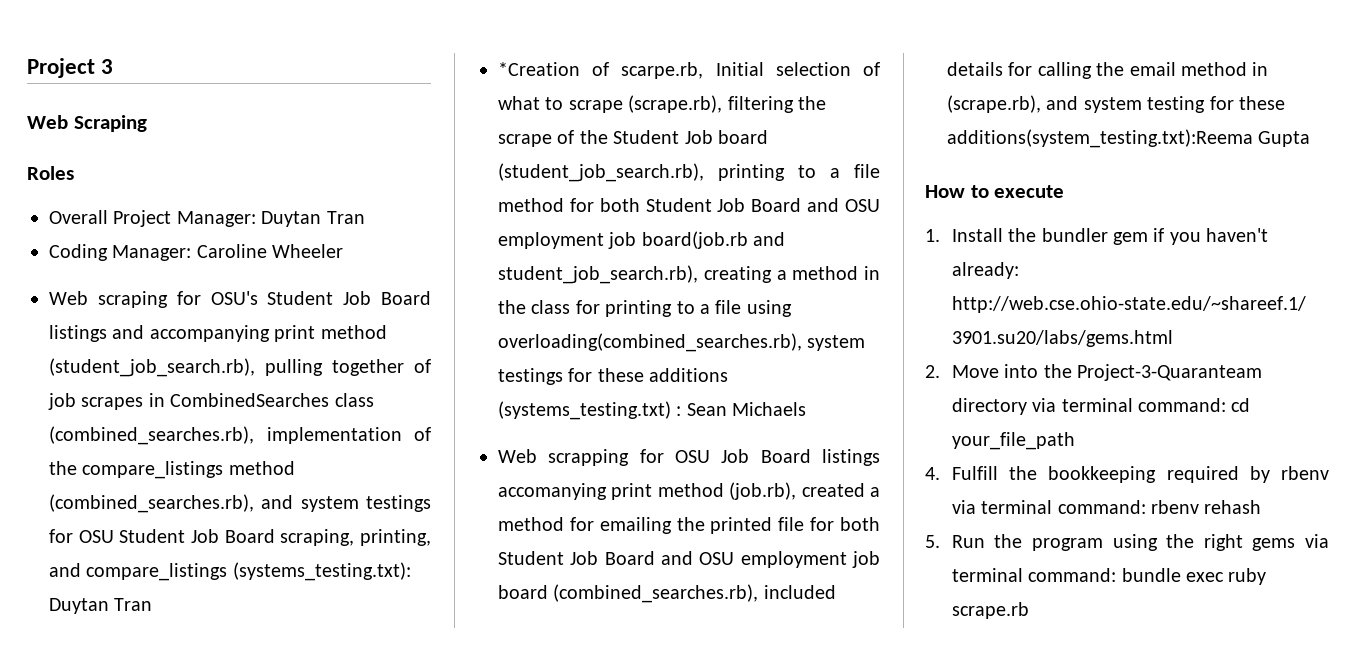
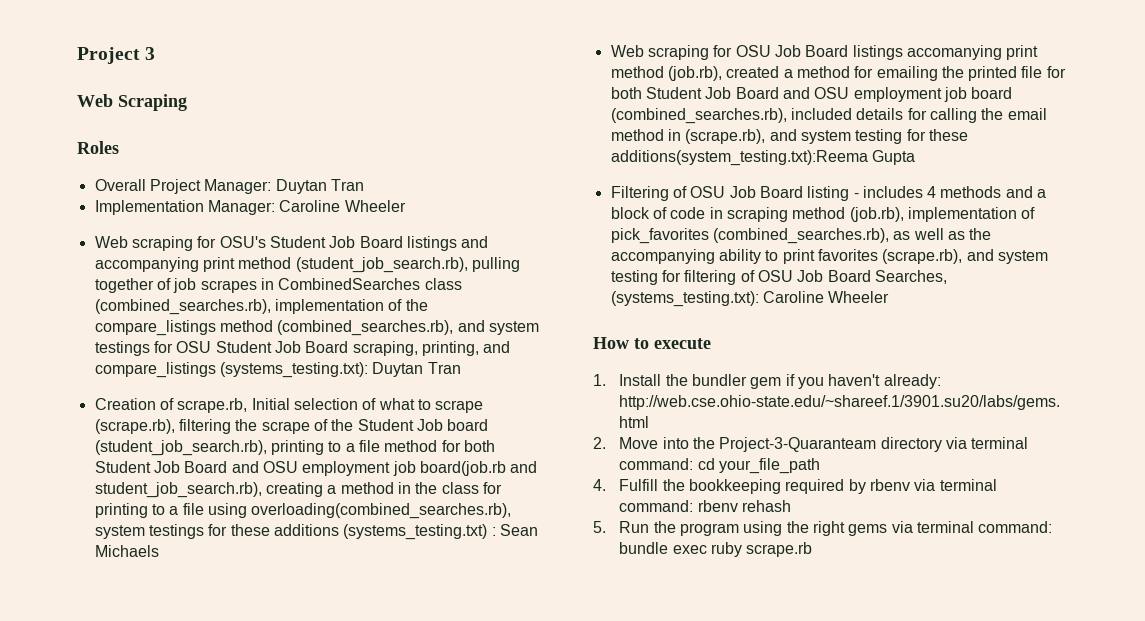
- Coding Manager: Caroline Wheeler
+ Implementation Manager: Caroline Wheeler
- *Creation of scarpe.rb, Initial selection of what to scrape (scrape.rb), filtering the scrape of the Student Job board (student_job_search.rb), printing to a file method for both Student Job Board and OSU employment job board(job.rb and student_job_search.rb), creating a method in the class for printing to a file using overloading(combined_searches.rb), system testings for these additions (systems_testing.txt) : Sean Michaels
+ Creation of scrape.rb, Initial selection of what to scrape (scrape.rb), filtering the scrape of the Student Job board (student_job_search.rb), printing to a file method for both Student Job Board and OSU employment job board(job.rb and student_job_search.rb), creating a method in the class for printing to a file using overloading(combined_searches.rb), system testings for these additions (systems_testing.txt) : Sean Michaels
- Web scrapping for OSU Job Board listings accomanying print method (job.rb), created a method for emailing the printed file for both Student Job Board and OSU employment job board (combined_searches.rb), included details for calling the email method in (scrape.rb), and system testing for these additions(system_testing.txt):Reema Gupta
+ Web scraping for OSU Job Board listings accomanying print method (job.rb), created a method for emailing the printed file for both Student Job Board and OSU employment job board (combined_searches.rb), included details for calling the email method in (scrape.rb), and system testing for these additions(system_testing.txt):Reema Gupta
+ Filtering of OSU Job Board listing - includes 4 methods and a block of code in scraping method (job.rb), implementation of pick_favorites (combined_searches.rb), as well as the accompanying ability to print favorites (scrape.rb), and system testing for filtering of OSU Job Board Searches, (systems_testing.txt): Caroline Wheeler

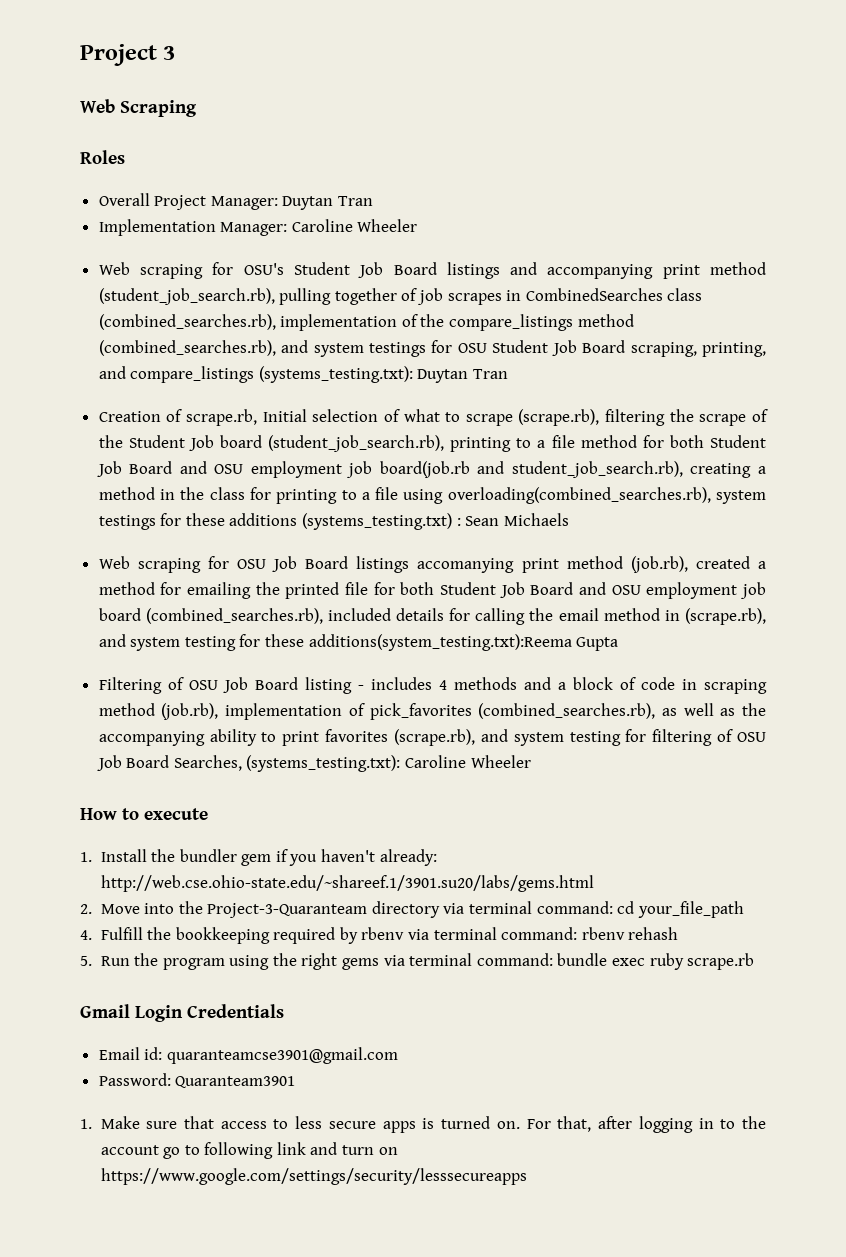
+ Gmail Login Credentials
+ Email id: quaranteamcse3901@gmail.com
+ Password: Quaranteam3901
+ 1. Make sure that access to less secure apps is turned on. For that, after logging in to the account go to following link and turn on https://www.google.com/settings/security/lesssecureapps

